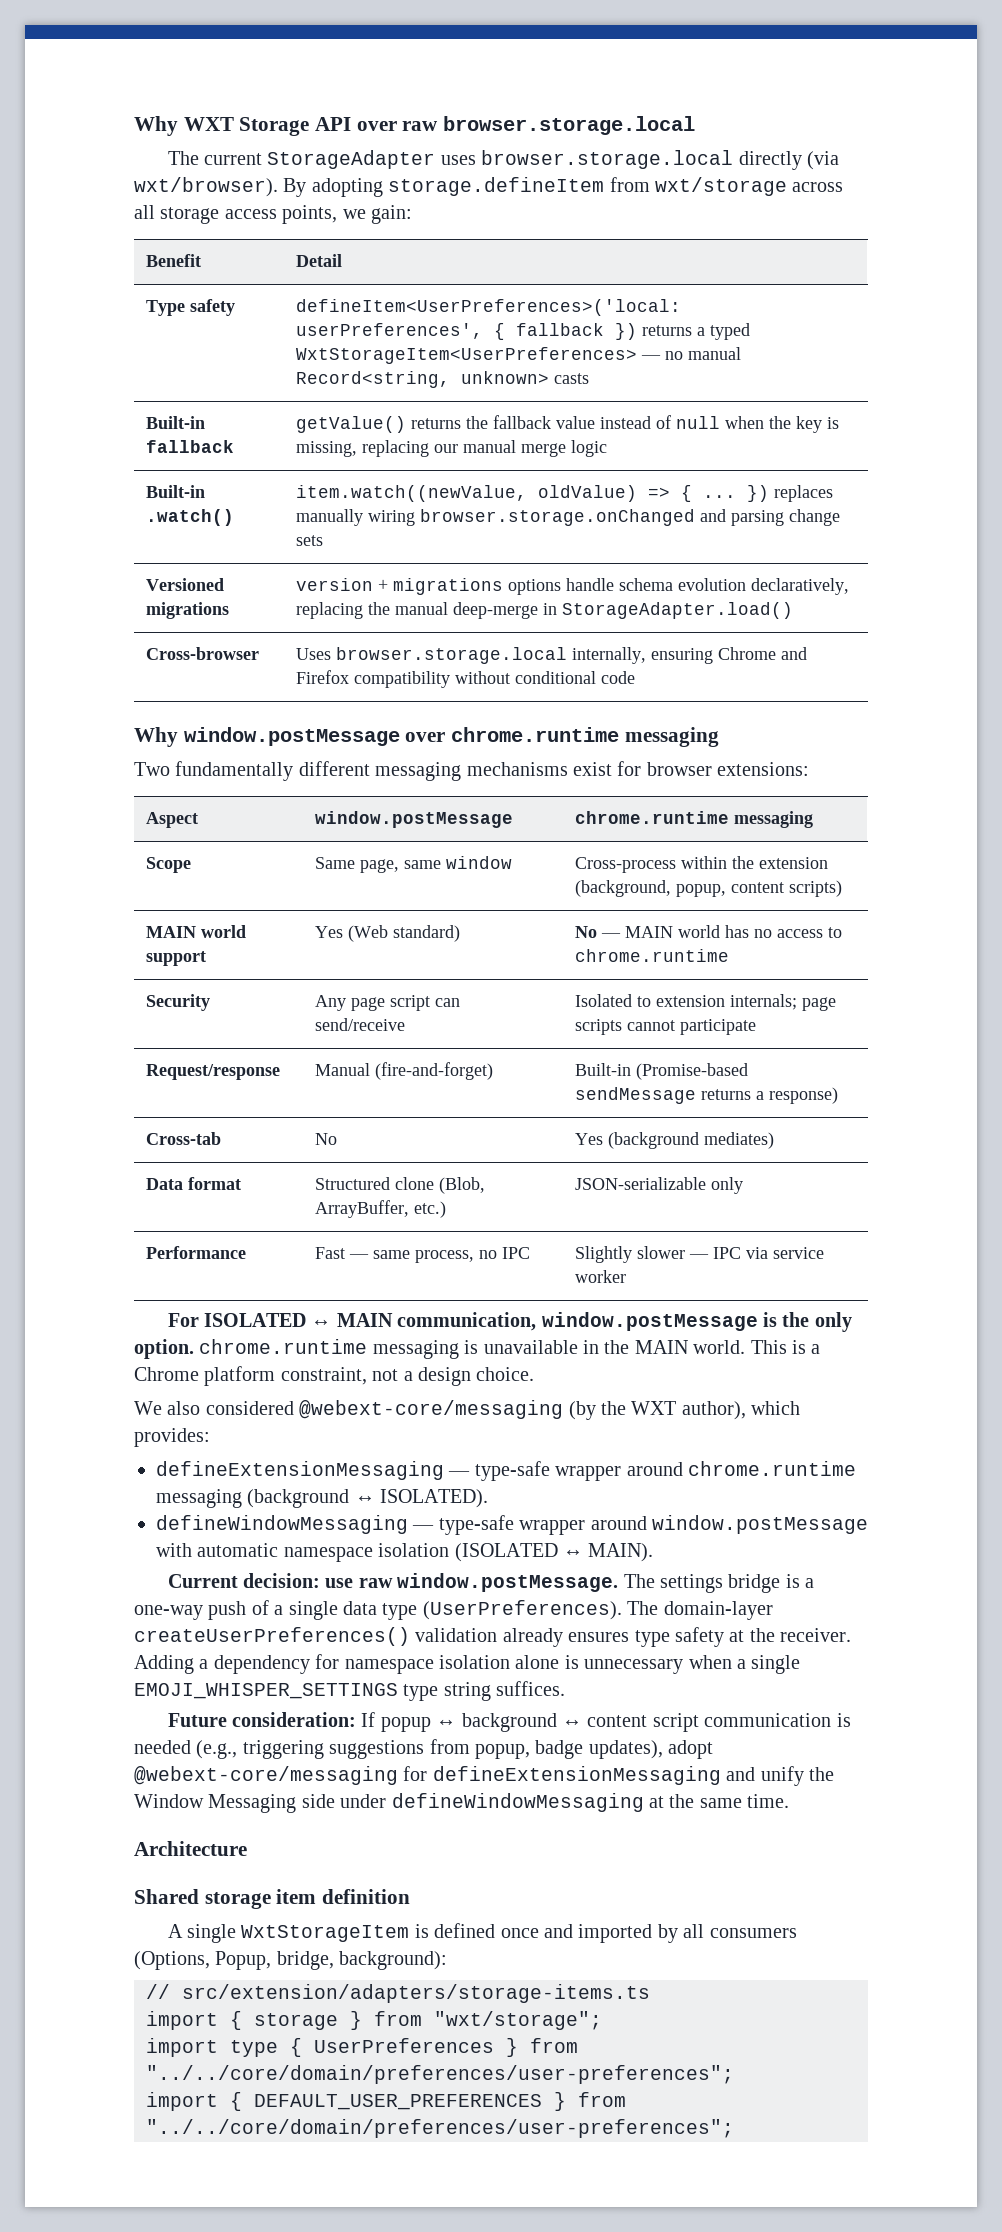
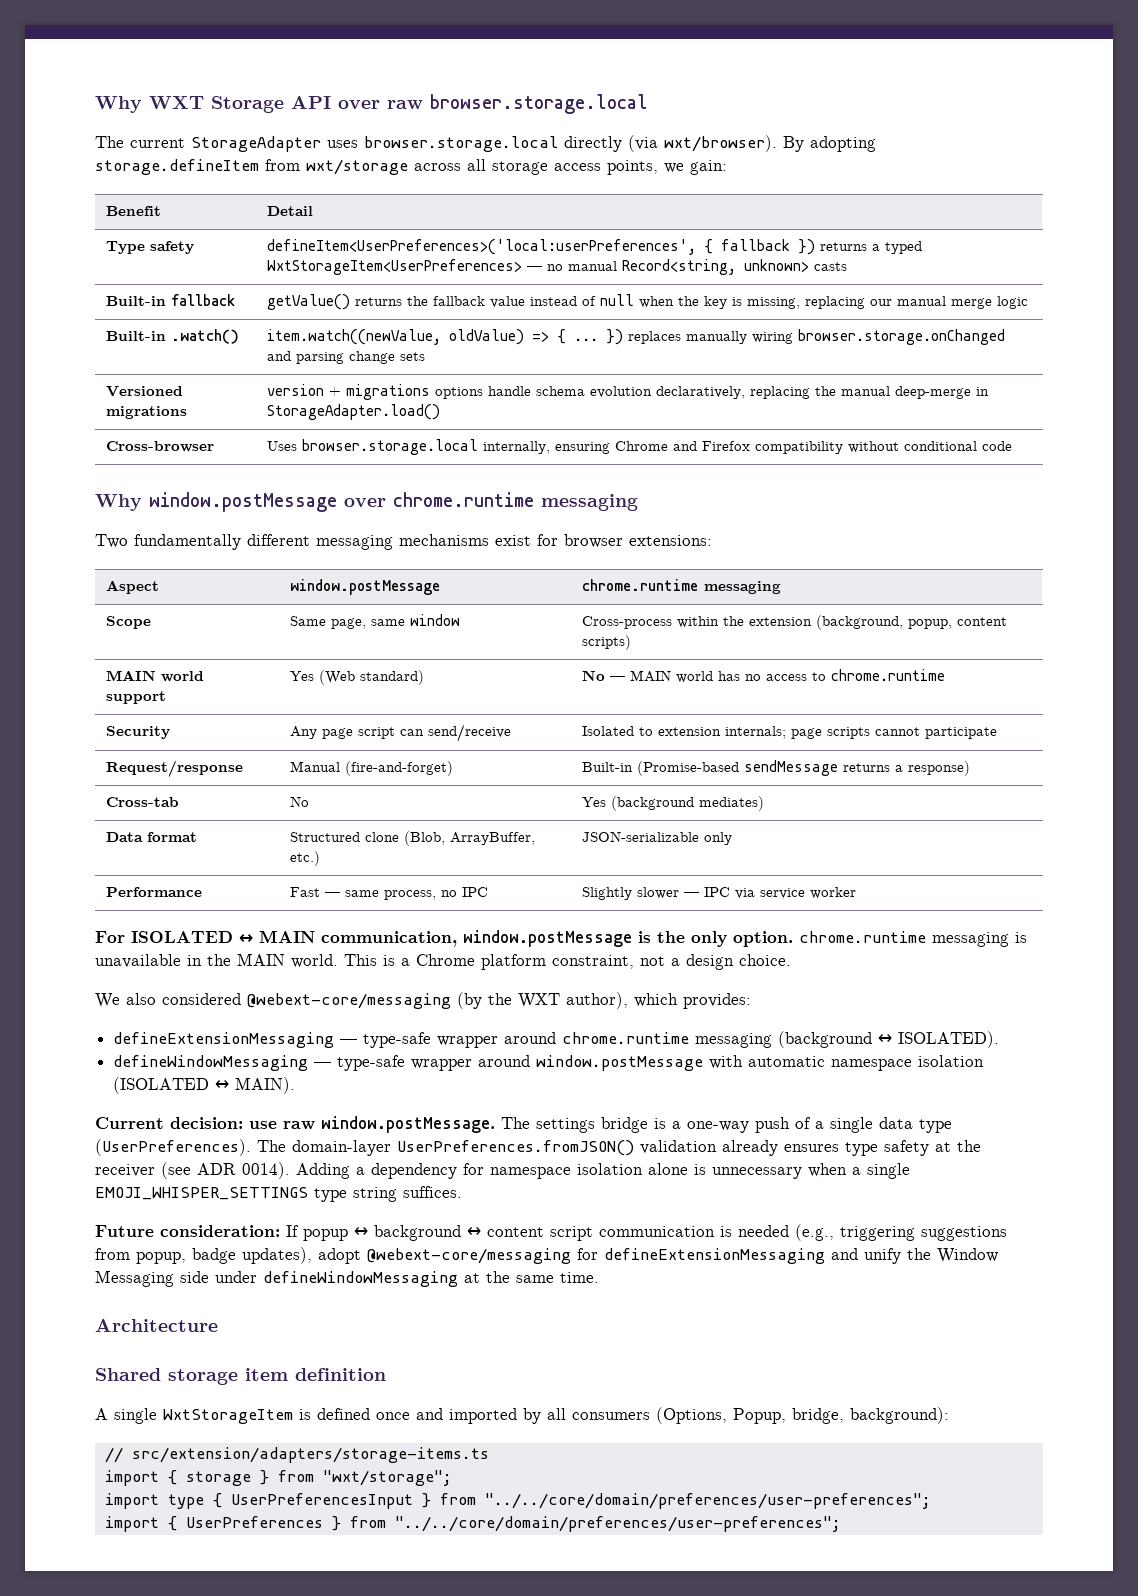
- The domain-layer createUserPreferences() validation already ensures type safety at the receiver.
+ The domain-layer UserPreferences.fromJSON() validation already ensures type safety at the receiver (see ADR 0014).
- import type { UserPreferences } from "../../core/domain/preferences/user-preferences";
+ import type { UserPreferencesInput } from "../../core/domain/preferences/user-preferences";
- import { DEFAULT_USER_PREFERENCES } from "../../core/domain/preferences/user-preferences";
+ import { UserPreferences } from "../../core/domain/preferences/user-preferences";

